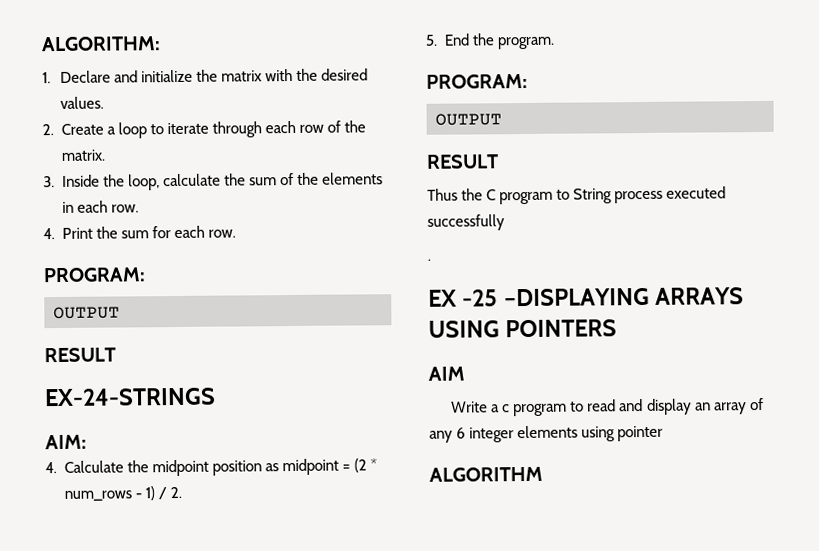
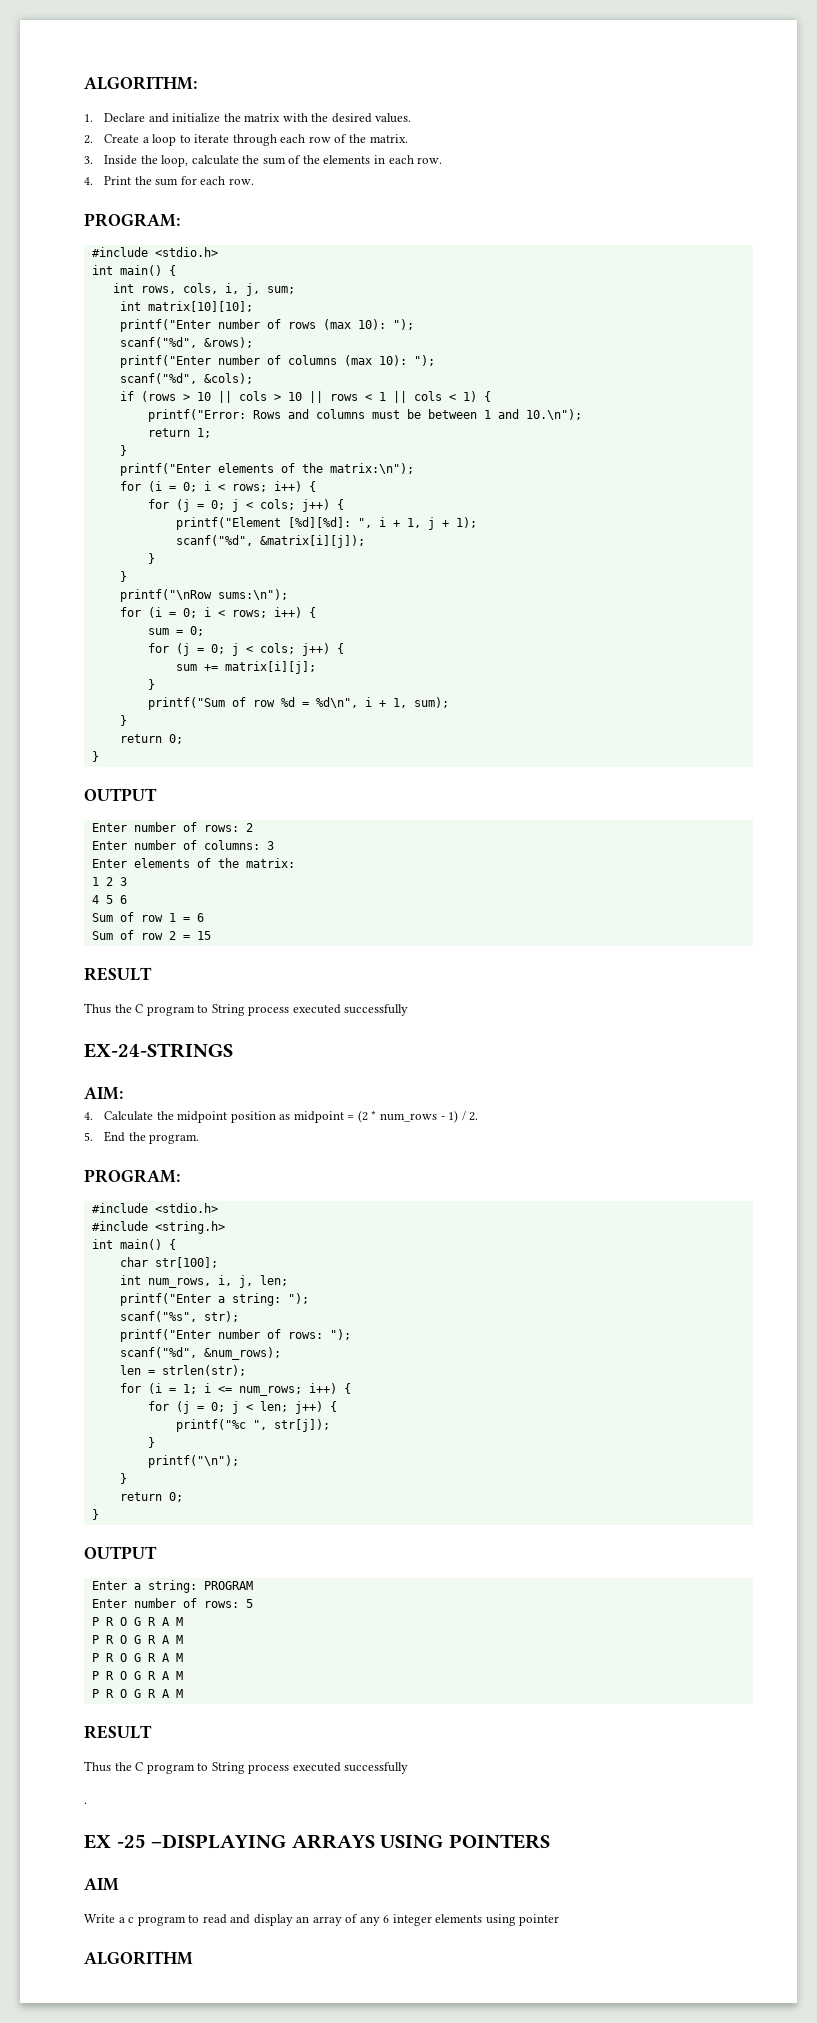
  4. Print the sum for each row.
  PROGRAM:
+ #include <stdio.h>
+ int main() {
+ int rows, cols, i, j, sum;
+ int matrix[10][10];
+ printf("Enter number of rows (max 10): ");
+ scanf("%d", &rows);
+ printf("Enter number of columns (max 10): ");
+ scanf("%d", &cols);
+ if (rows > 10 || cols > 10 || rows < 1 || cols < 1) {
+ printf("Error: Rows and columns must be between 1 and 10.\n");
+ return 1;
+ }
+ printf("Enter elements of the matrix:\n");
+ for (i = 0; i < rows; i++) {
+ for (j = 0; j < cols; j++) {
+ printf("Element [%d][%d]: ", i + 1, j + 1);
+ scanf("%d", &matrix[i][j]);
+ }
+ }
+ printf("\nRow sums:\n");
+ for (i = 0; i < rows; i++) {
+ sum = 0;
+ for (j = 0; j < cols; j++) {
+ sum += matrix[i][j];
+ }
+ printf("Sum of row %d = %d\n", i + 1, sum);
+ }
+ return 0;
+ }
  OUTPUT
+ Enter number of rows: 2
+ Enter number of columns: 3
+ Enter elements of the matrix:
+ 1 2 3
+ 4 5 6
+ Sum of row 1 = 6
+ Sum of row 2 = 15
  RESULT
+ Thus the C program to String process executed successfully
  5. End the program.
  PROGRAM:
+ #include <stdio.h>
+ #include <string.h>
+ int main() {
+ char str[100];
+ int num_rows, i, j, len;
+ printf("Enter a string: ");
+ scanf("%s", str);
+ printf("Enter number of rows: ");
+ scanf("%d", &num_rows);
+ len = strlen(str);
+ for (i = 1; i <= num_rows; i++) {
+ for (j = 0; j < len; j++) {
+ printf("%c ", str[j]);
+ }
+ printf("\n");
+ }
+ return 0;
+ }
  OUTPUT
+ Enter a string: PROGRAM
+ Enter number of rows: 5
+ P R O G R A M
+ P R O G R A M
+ P R O G R A M
+ P R O G R A M
+ P R O G R A M

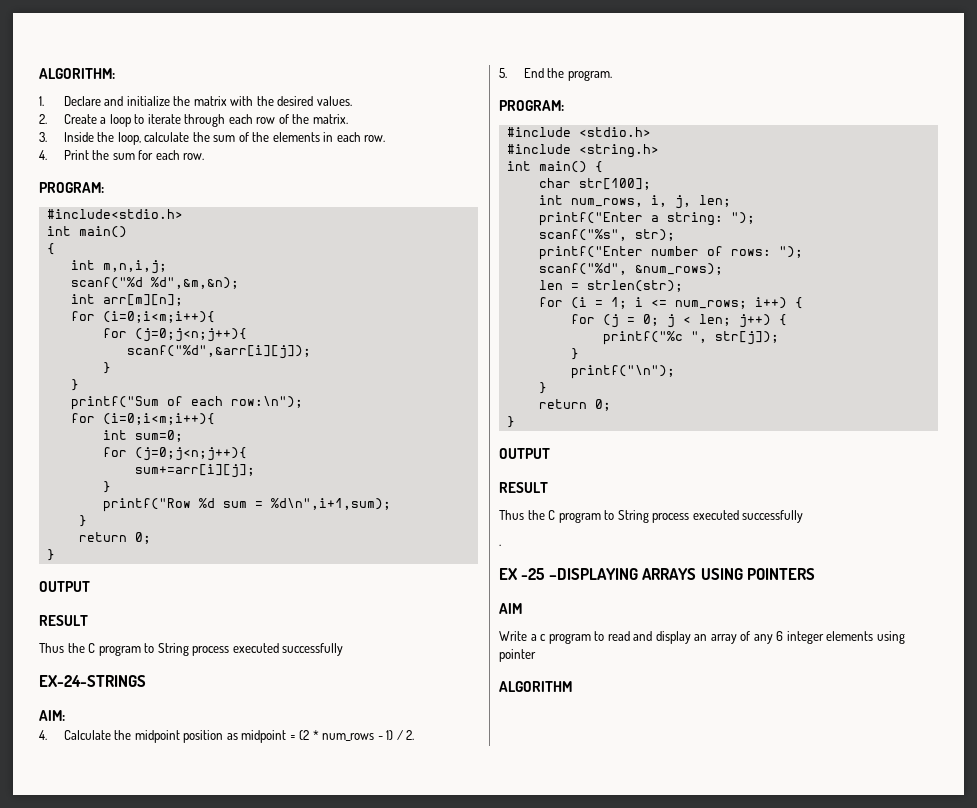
  4. Print the sum for each row.
  PROGRAM:
- #include <stdio.h>
- int main() {
+ #include<stdio.h>
+ int main()
+ {
- int rows, cols, i, j, sum;
- int matrix[10][10];
- printf("Enter number of rows (max 10): ");
- scanf("%d", &rows);
- printf("Enter number of columns (max 10): ");
- scanf("%d", &cols);
- if (rows > 10 || cols > 10 || rows < 1 || cols < 1) {
- printf("Error: Rows and columns must be between 1 and 10.\n");
- return 1;
- }
- printf("Enter elements of the matrix:\n");
- for (i = 0; i < rows; i++) {
- for (j = 0; j < cols; j++) {
- printf("Element [%d][%d]: ", i + 1, j + 1);
- scanf("%d", &matrix[i][j]);
+ int m,n,i,j;
+ scanf("%d %d",&m,&n);
+ int arr[m][n];
+ for (i=0;i<m;i++){
+ for (j=0;j<n;j++){
+ scanf("%d",&arr[i][j]);
  }
  }
- printf("\nRow sums:\n");
- for (i = 0; i < rows; i++) {
- sum = 0;
- for (j = 0; j < cols; j++) {
- sum += matrix[i][j];
+ printf("Sum of each row:\n");
+ for (i=0;i<m;i++){
+ int sum=0;
+ for (j=0;j<n;j++){
+ sum+=arr[i][j];
  }
- printf("Sum of row %d = %d\n", i + 1, sum);
+ printf("Row %d sum = %d\n",i+1,sum);
  }
  return 0;
  }
  OUTPUT
- Enter number of rows: 2
- Enter number of columns: 3
- Enter elements of the matrix:
- 1 2 3
- 4 5 6
- Sum of row 1 = 6
- Sum of row 2 = 15
- Enter a string: PROGRAM
- Enter number of rows: 5
- P R O G R A M
- P R O G R A M
- P R O G R A M
- P R O G R A M
- P R O G R A M

